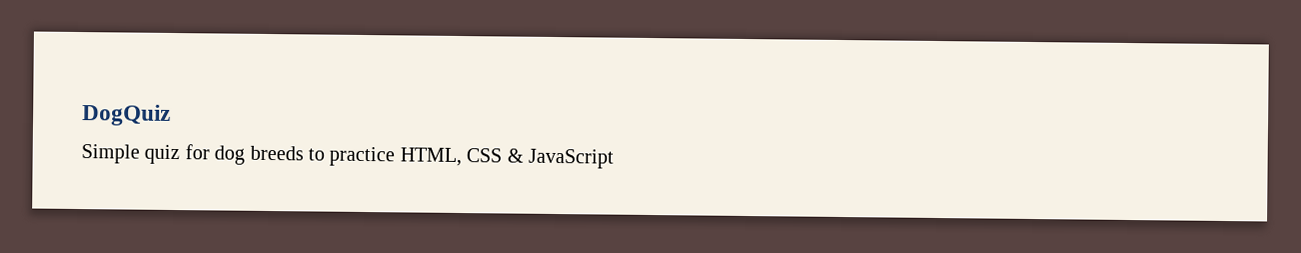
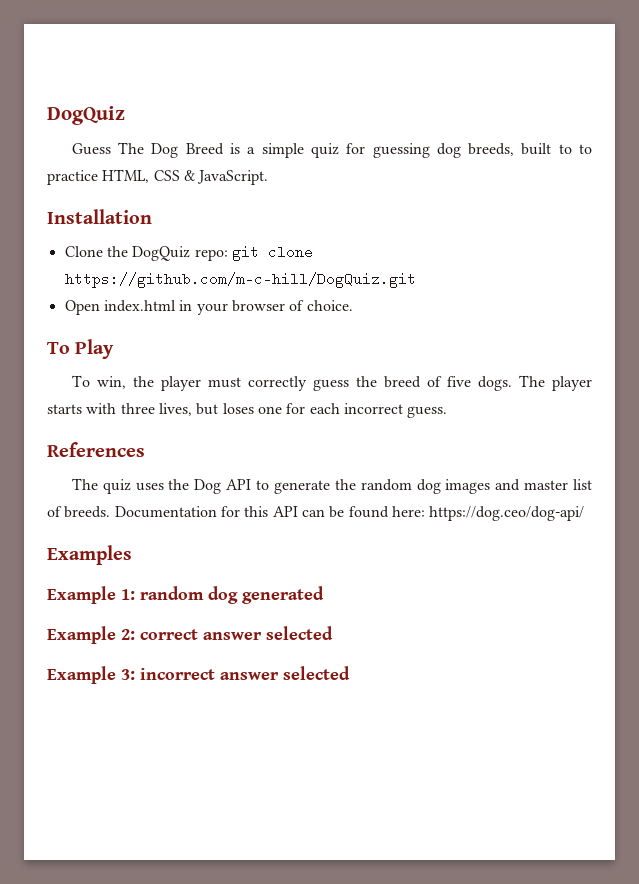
- Simple quiz for dog breeds to practice HTML, CSS & JavaScript
+ Guess The Dog Breed is a simple quiz for guessing dog breeds, built to to practice HTML, CSS & JavaScript.
+ Installation
+ Clone the DogQuiz repo: git clone https://github.com/m-c-hill/DogQuiz.git
+ Open index.html in your browser of choice.
+ To Play
+ To win, the player must correctly guess the breed of five dogs. The player starts with three lives, but loses one for each incorrect guess.
+ References
+ The quiz uses the Dog API to generate the random dog images and master list of breeds. Documentation for this API can be found here: https://dog.ceo/dog-api/
+ Examples
+ Example 1: random dog generated
+ Example 2: correct answer selected
+ Example 3: incorrect answer selected

